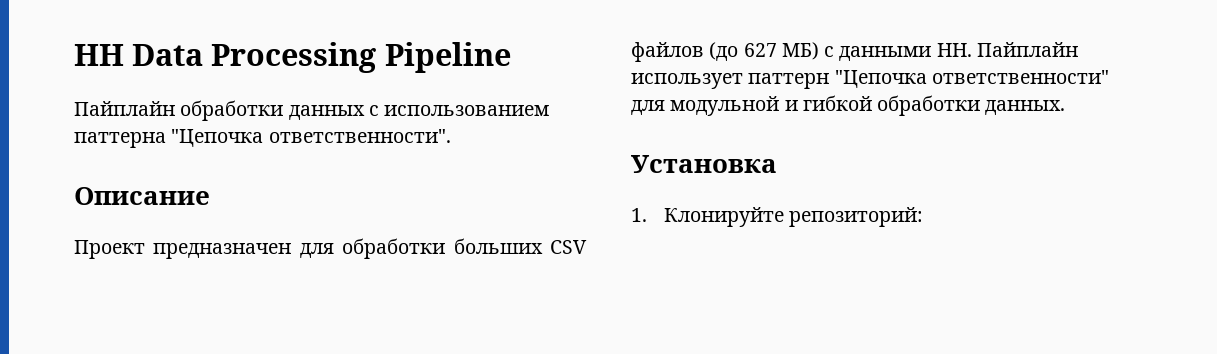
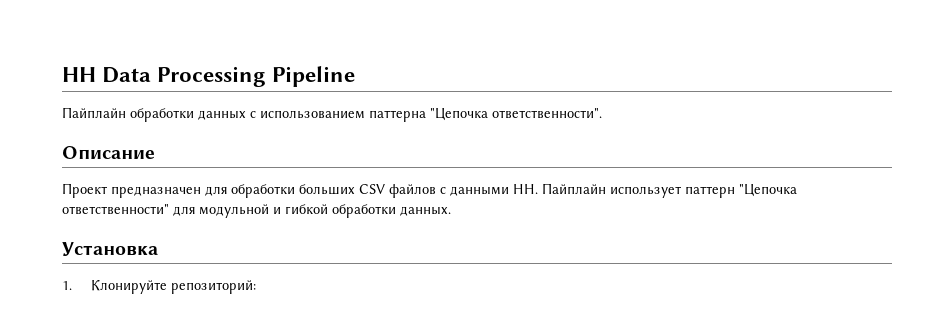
- Проект предназначен для обработки больших CSV файлов (до 627 МБ) с данными HH. Пайплайн использует паттерн "Цепочка ответственности" для модульной и гибкой обработки данных.
+ Проект предназначен для обработки больших CSV файлов с данными HH. Пайплайн использует паттерн "Цепочка ответственности" для модульной и гибкой обработки данных.

